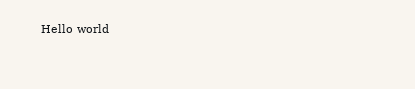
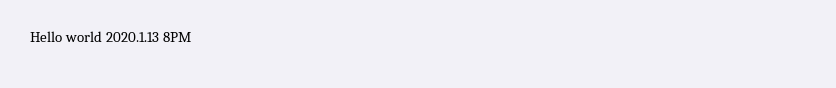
- Hello world
+ Hello world 2020.1.13 8PM

